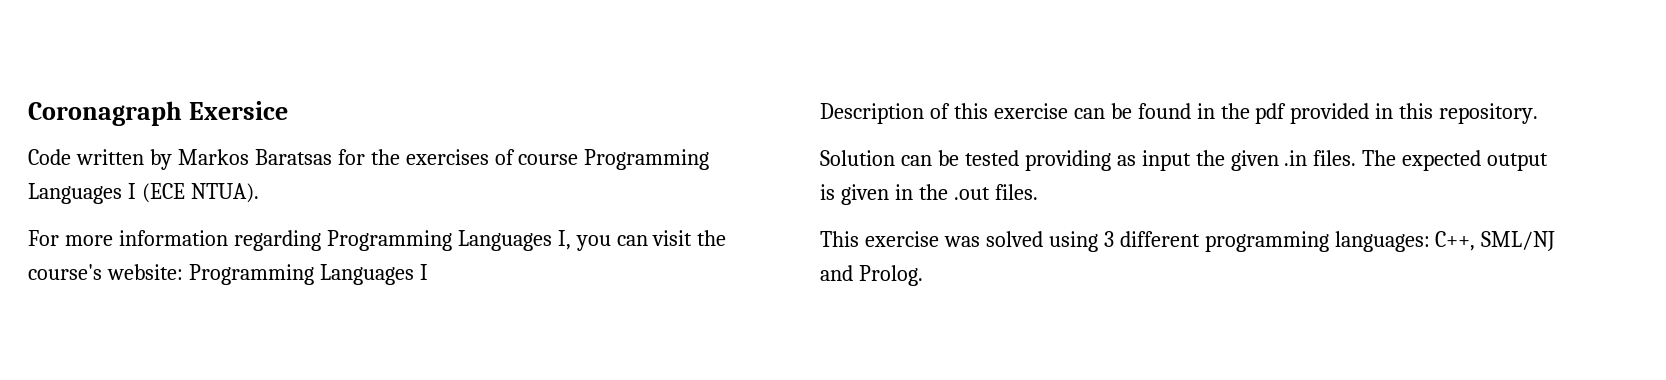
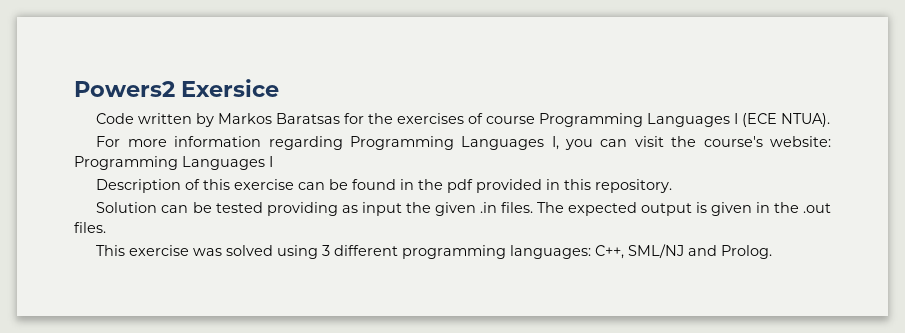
- Coronagraph Exersice
+ Powers2 Exersice

